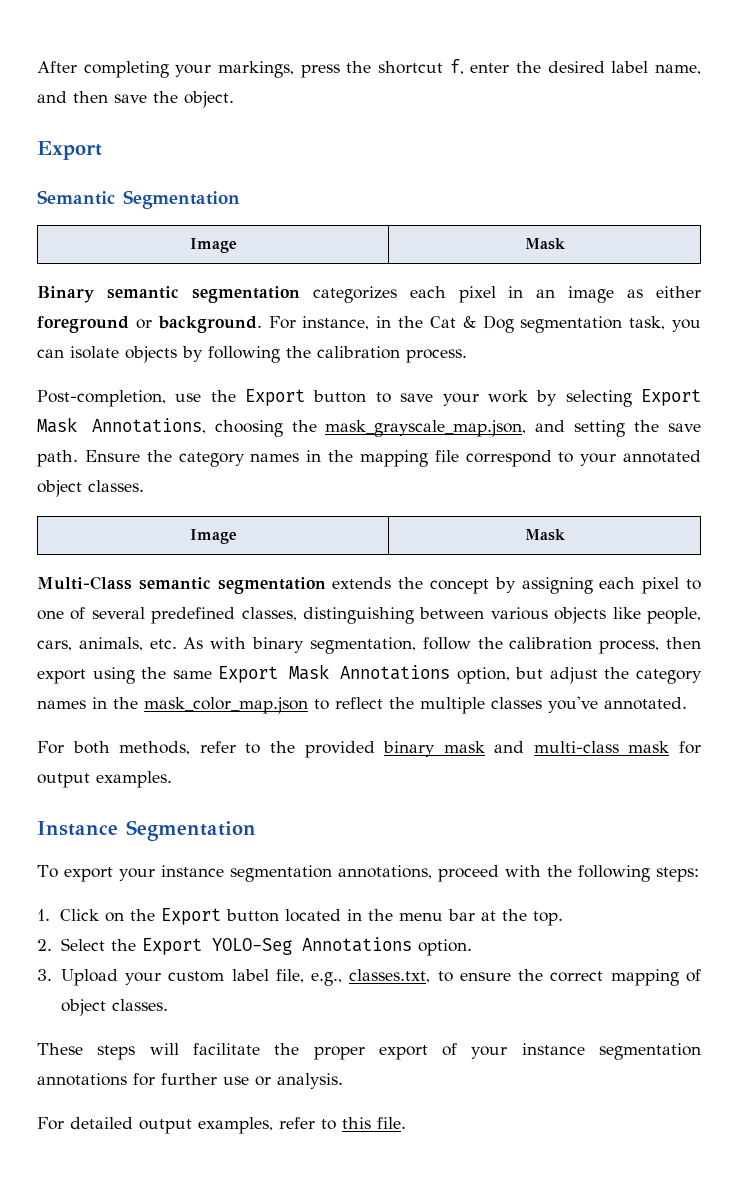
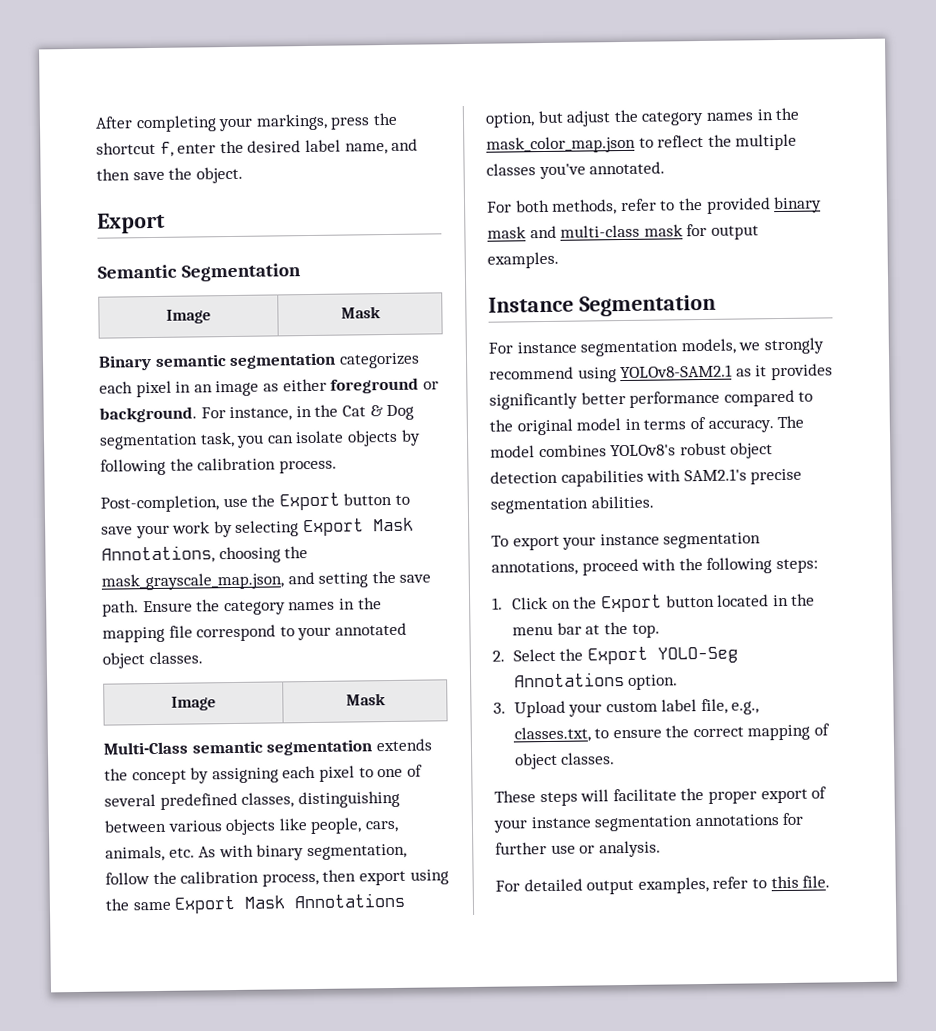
+ For instance segmentation models, we strongly recommend using YOLOv8-SAM2.1 as it provides significantly better performance compared to the original model in terms of accuracy. The model combines YOLOv8's robust object detection capabilities with SAM2.1's precise segmentation abilities.

